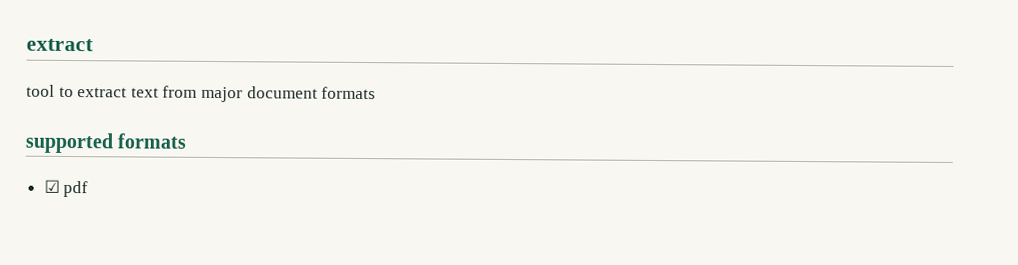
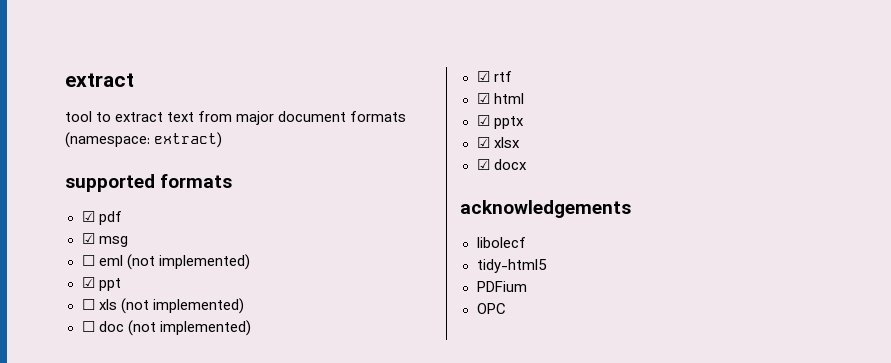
- tool to extract text from major document formats
+ tool to extract text from major document formats (namespace: extract)
+ ☑ msg
+ ☐ eml (not implemented)
+ ☑ ppt
+ ☐ xls (not implemented)
+ ☐ doc (not implemented)
+ ☑ rtf
+ ☑ html
+ ☑ pptx
+ ☑ xlsx
+ ☑ docx
+ acknowledgements
+ libolecf
+ tidy-html5
+ PDFium
+ OPC

